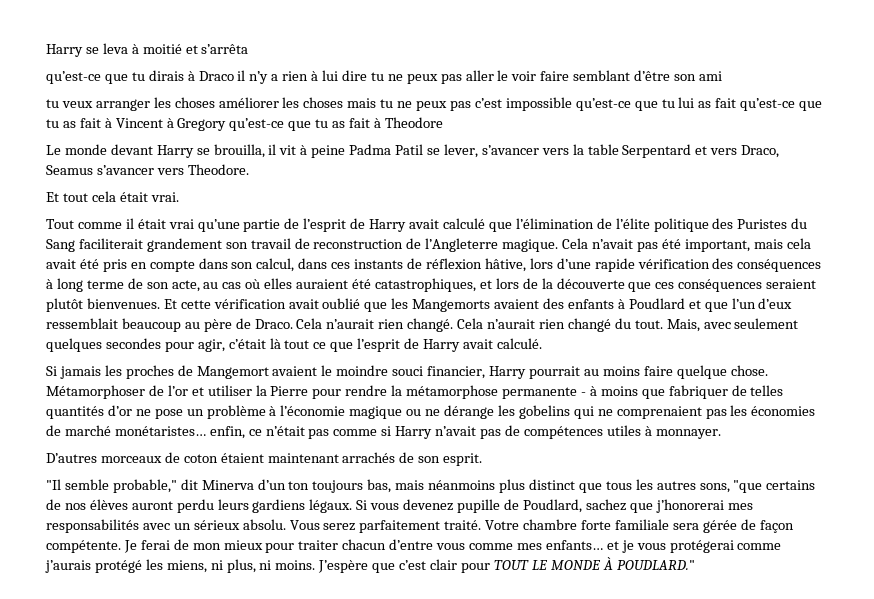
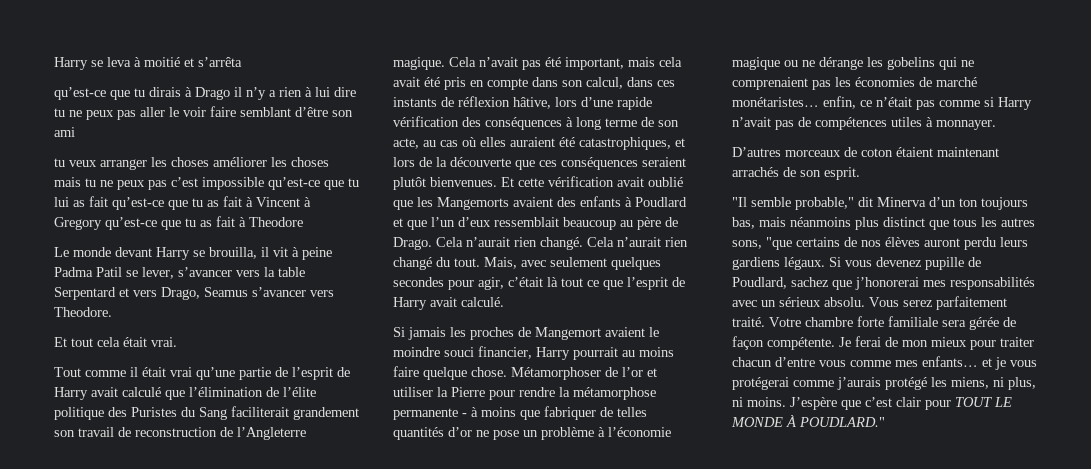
- qu’est-ce que tu dirais à Draco il n’y a rien à lui dire tu ne peux pas aller le voir faire semblant d’être son ami
+ qu’est-ce que tu dirais à Drago il n’y a rien à lui dire tu ne peux pas aller le voir faire semblant d’être son ami
- Le monde devant Harry se brouilla, il vit à peine Padma Patil se lever, s’avancer vers la table Serpentard et vers Draco, Seamus s’avancer vers Theodore.
+ Le monde devant Harry se brouilla, il vit à peine Padma Patil se lever, s’avancer vers la table Serpentard et vers Drago, Seamus s’avancer vers Theodore.
- Et cette vérification avait oublié que les Mangemorts avaient des enfants à Poudlard et que l’un d’eux ressemblait beaucoup au père de Draco.
+ Et cette vérification avait oublié que les Mangemorts avaient des enfants à Poudlard et que l’un d’eux ressemblait beaucoup au père de Drago.

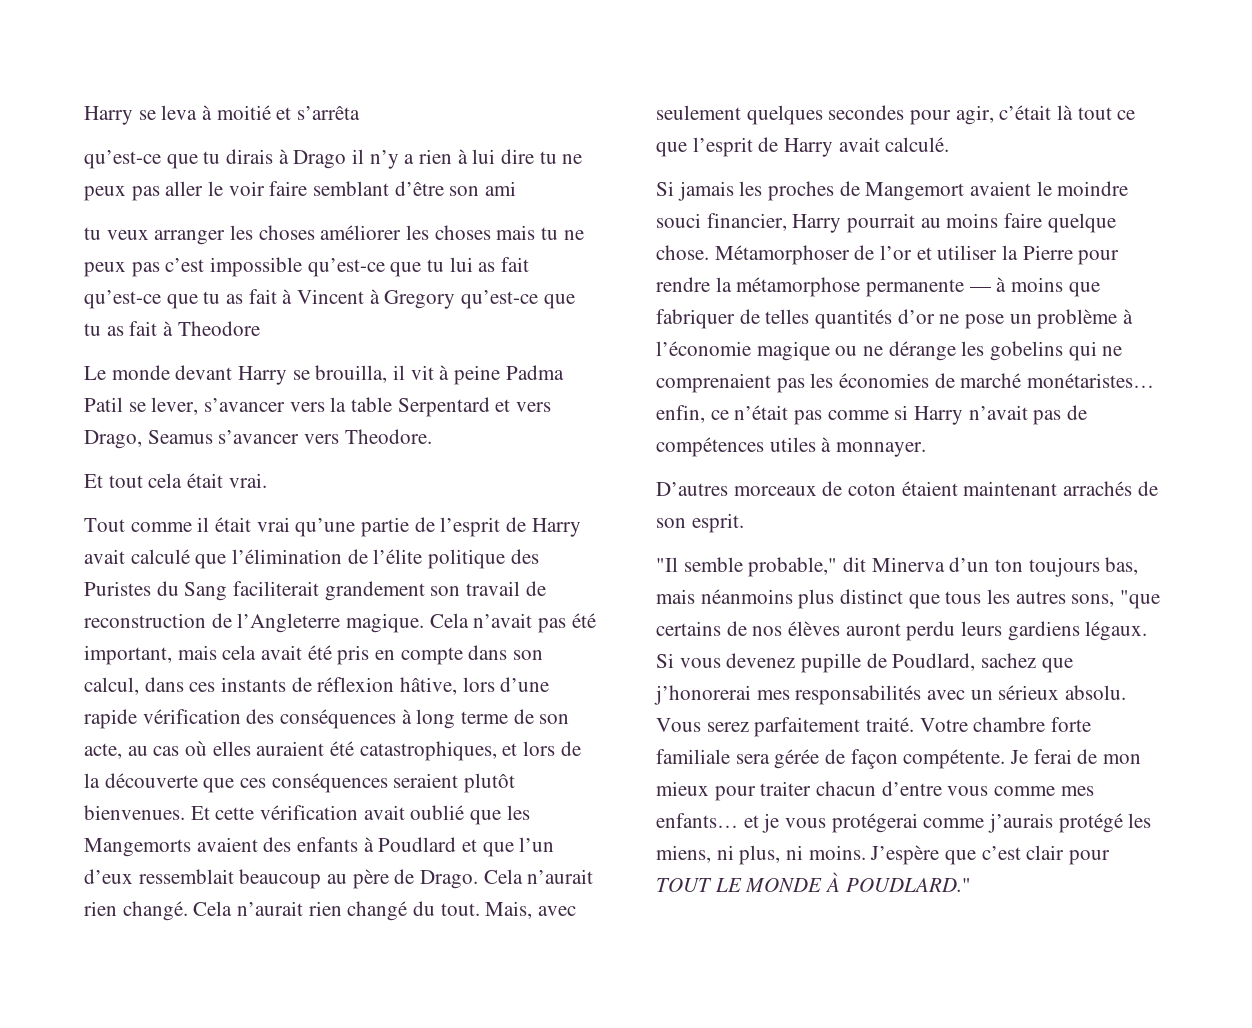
- Métamorphoser de l’or et utiliser la Pierre pour rendre la métamorphose permanente - à moins que fabriquer de telles quantités d’or ne pose un problème à l’économie magique ou ne dérange les gobelins qui ne comprenaient pas les économies de marché monétaristes… enfin, ce n’était pas comme si Harry n’avait pas de compétences utiles à monnayer.
+ Métamorphoser de l’or et utiliser la Pierre pour rendre la métamorphose permanente — à moins que fabriquer de telles quantités d’or ne pose un problème à l’économie magique ou ne dérange les gobelins qui ne comprenaient pas les économies de marché monétaristes… enfin, ce n’était pas comme si Harry n’avait pas de compétences utiles à monnayer.

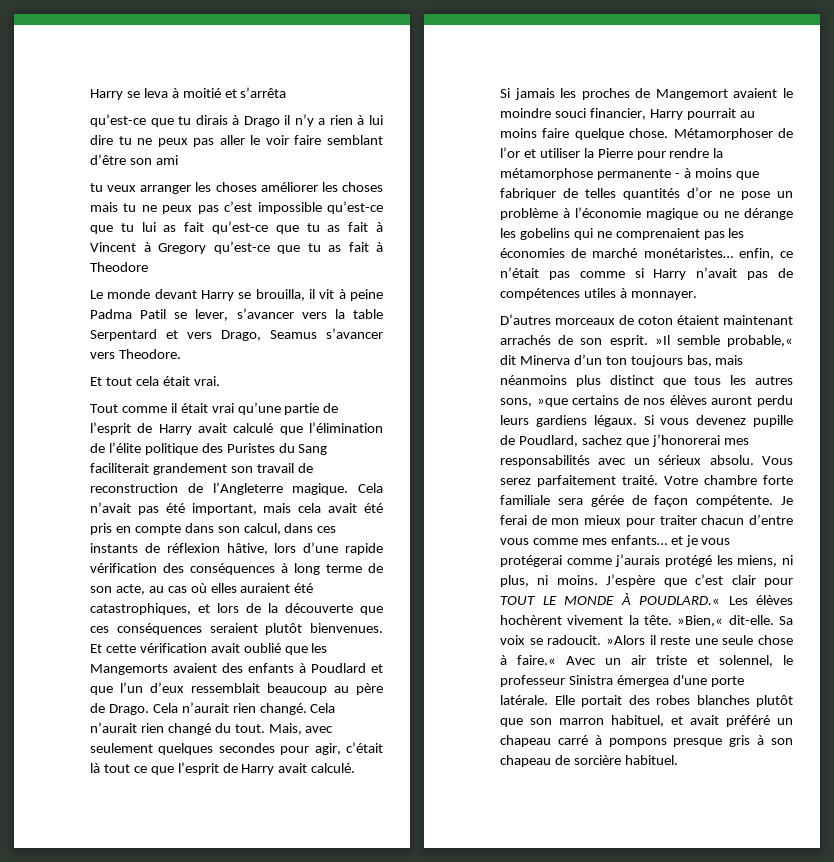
- Métamorphoser de l’or et utiliser la Pierre pour rendre la métamorphose permanente — à moins que fabriquer de telles quantités d’or ne pose un problème à l’économie magique ou ne dérange les gobelins qui ne comprenaient pas les économies de marché monétaristes… enfin, ce n’était pas comme si Harry n’avait pas de compétences utiles à monnayer.
+ Métamorphoser de l’or et utiliser la Pierre pour rendre la métamorphose permanente - à moins que fabriquer de telles quantités d’or ne pose un problème à l’économie magique ou ne dérange les gobelins qui ne comprenaient pas les économies de marché monétaristes… enfin, ce n’était pas comme si Harry n’avait pas de compétences utiles à monnayer.
- D’autres morceaux de coton étaient maintenant arrachés de son esprit.
- "Il semble probable," dit Minerva d’un ton toujours bas, mais néanmoins plus distinct que tous les autres sons, "que certains de nos élèves auront perdu leurs gardiens légaux.
+ D’autres morceaux de coton étaient maintenant arrachés de son esprit. »Il semble probable,« dit Minerva d’un ton toujours bas, mais néanmoins plus distinct que tous les autres sons, »que certains de nos élèves auront perdu leurs gardiens légaux.
- J’espère que c’est clair pour TOUT LE MONDE À POUDLARD."
+ J’espère que c’est clair pour TOUT LE MONDE À POUDLARD.« Les élèves hochèrent vivement la tête. »Bien,« dit-elle. Sa voix se radoucit. »Alors il reste une seule chose à faire.« Avec un air triste et solennel, le professeur Sinistra émergea d'une porte latérale. Elle portait des robes blanches plutôt que son marron habituel, et avait préféré un chapeau carré à pompons presque gris à son chapeau de sorcière habituel.

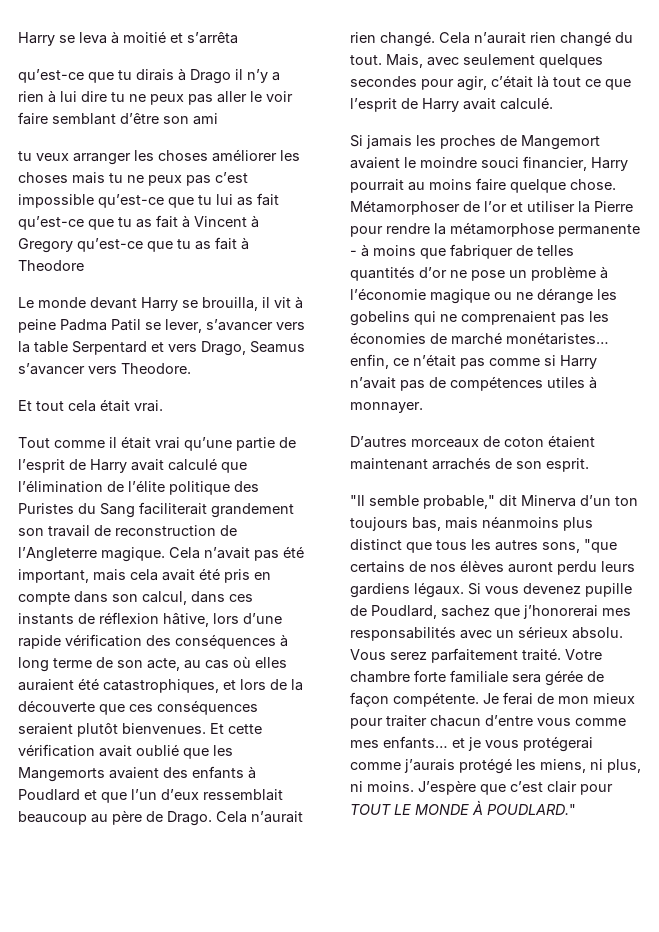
- D’autres morceaux de coton étaient maintenant arrachés de son esprit. »Il semble probable,« dit Minerva d’un ton toujours bas, mais néanmoins plus distinct que tous les autres sons, »que certains de nos élèves auront perdu leurs gardiens légaux.
+ D’autres morceaux de coton étaient maintenant arrachés de son esprit.
+ "Il semble probable," dit Minerva d’un ton toujours bas, mais néanmoins plus distinct que tous les autres sons, "que certains de nos élèves auront perdu leurs gardiens légaux.
- J’espère que c’est clair pour TOUT LE MONDE À POUDLARD.« Les élèves hochèrent vivement la tête. »Bien,« dit-elle. Sa voix se radoucit. »Alors il reste une seule chose à faire.« Avec un air triste et solennel, le professeur Sinistra émergea d'une porte latérale. Elle portait des robes blanches plutôt que son marron habituel, et avait préféré un chapeau carré à pompons presque gris à son chapeau de sorcière habituel.
+ J’espère que c’est clair pour TOUT LE MONDE À POUDLARD."

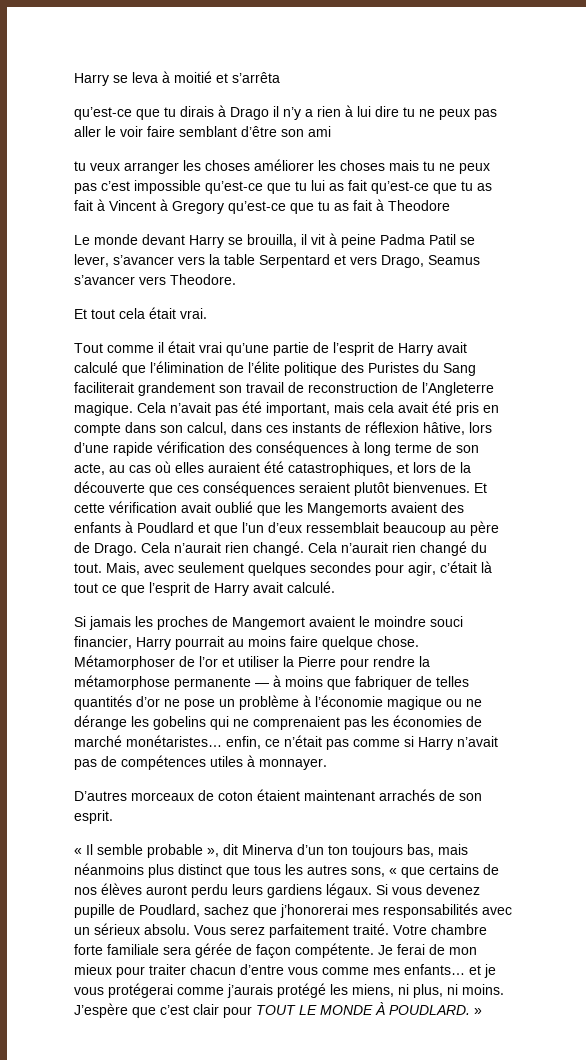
- Métamorphoser de l’or et utiliser la Pierre pour rendre la métamorphose permanente - à moins que fabriquer de telles quantités d’or ne pose un problème à l’économie magique ou ne dérange les gobelins qui ne comprenaient pas les économies de marché monétaristes… enfin, ce n’était pas comme si Harry n’avait pas de compétences utiles à monnayer.
+ Métamorphoser de l’or et utiliser la Pierre pour rendre la métamorphose permanente — à moins que fabriquer de telles quantités d’or ne pose un problème à l’économie magique ou ne dérange les gobelins qui ne comprenaient pas les économies de marché monétaristes… enfin, ce n’était pas comme si Harry n’avait pas de compétences utiles à monnayer.
- "Il semble probable," dit Minerva d’un ton toujours bas, mais néanmoins plus distinct que tous les autres sons, "que certains de nos élèves auront perdu leurs gardiens légaux.
+ « Il semble probable », dit Minerva d’un ton toujours bas, mais néanmoins plus distinct que tous les autres sons, « que certains de nos élèves auront perdu leurs gardiens légaux.
- J’espère que c’est clair pour TOUT LE MONDE À POUDLARD."
+ J’espère que c’est clair pour TOUT LE MONDE À POUDLARD. »

